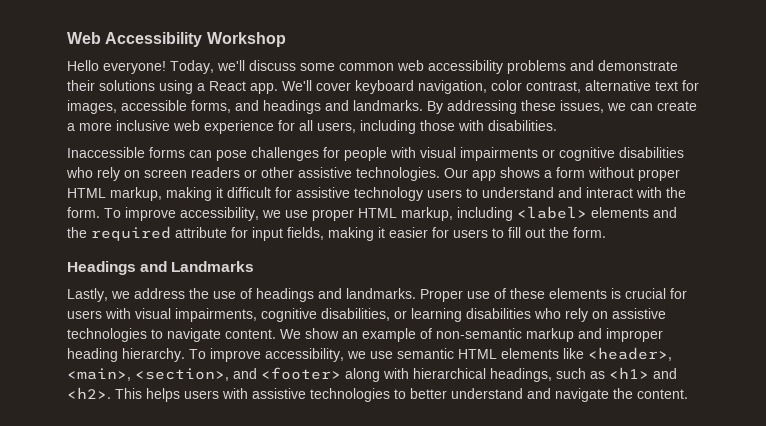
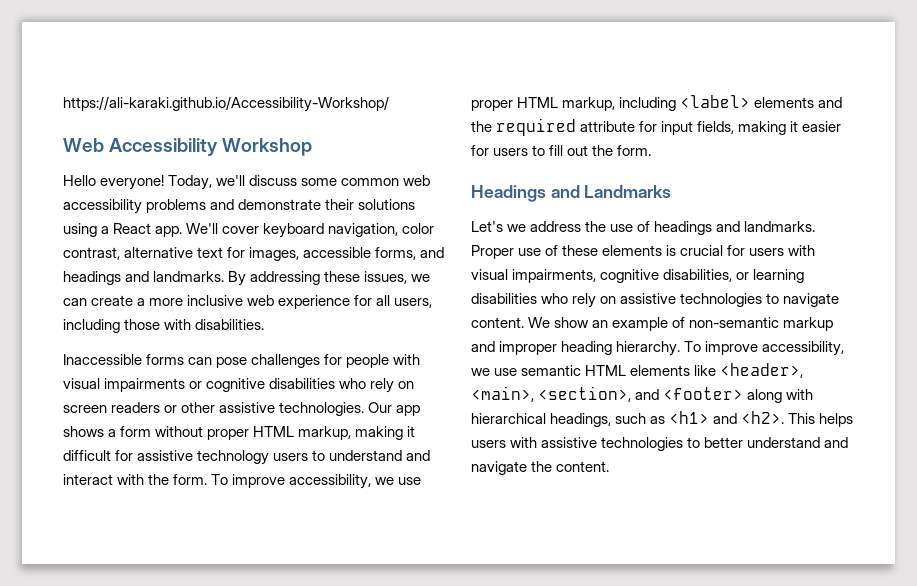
+ https://ali-karaki.github.io/Accessibility-Workshop/
- Lastly, we address the use of headings and landmarks.
+ Let's we address the use of headings and landmarks.

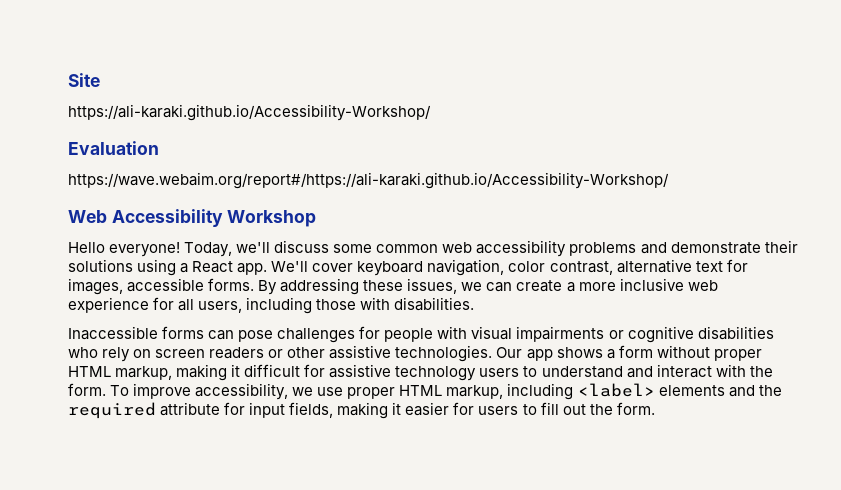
+ Site
+ Evaluation
+ https://wave.webaim.org/report#/https://ali-karaki.github.io/Accessibility-Workshop/
- We'll cover keyboard navigation, color contrast, alternative text for images, accessible forms, and headings and landmarks.
+ We'll cover keyboard navigation, color contrast, alternative text for images, accessible forms.
- Headings and Landmarks
- Let's we address the use of headings and landmarks. Proper use of these elements is crucial for users with visual impairments, cognitive disabilities, or learning disabilities who rely on assistive technologies to navigate content. We show an example of non-semantic markup and improper heading hierarchy. To improve accessibility, we use semantic HTML elements like <header>, <main>, <section>, and <footer> along with hierarchical headings, such as <h1> and <h2>. This helps users with assistive technologies to better understand and navigate the content.

